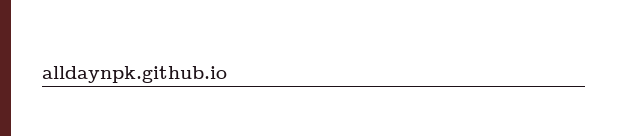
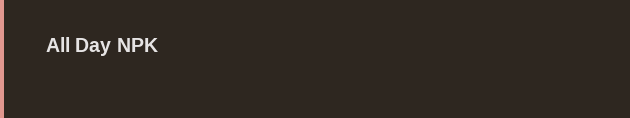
- alldaynpk.github.io
+ All Day NPK

